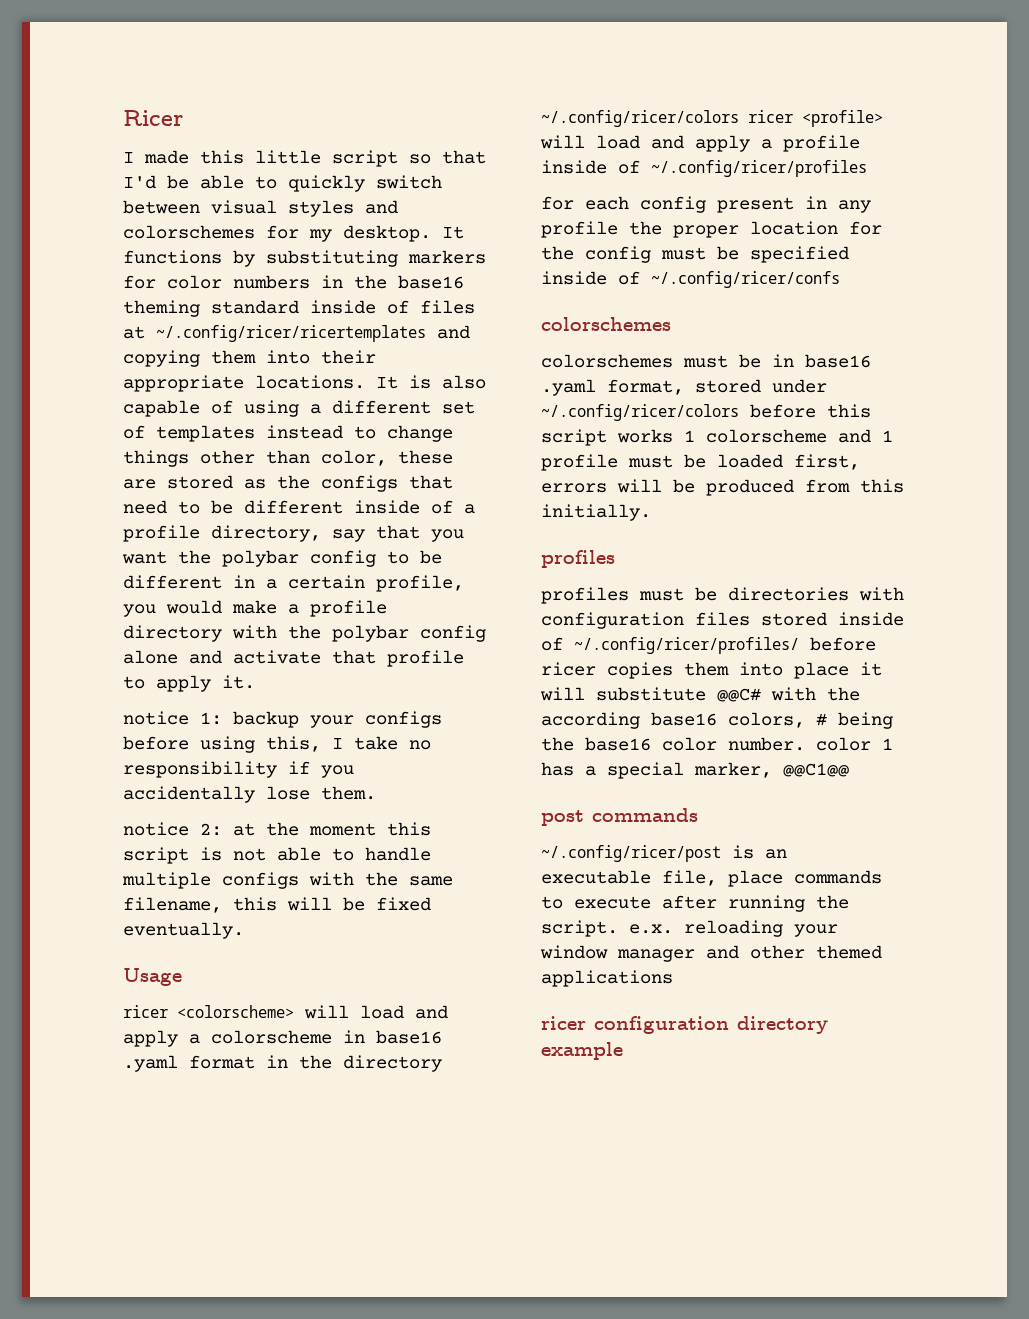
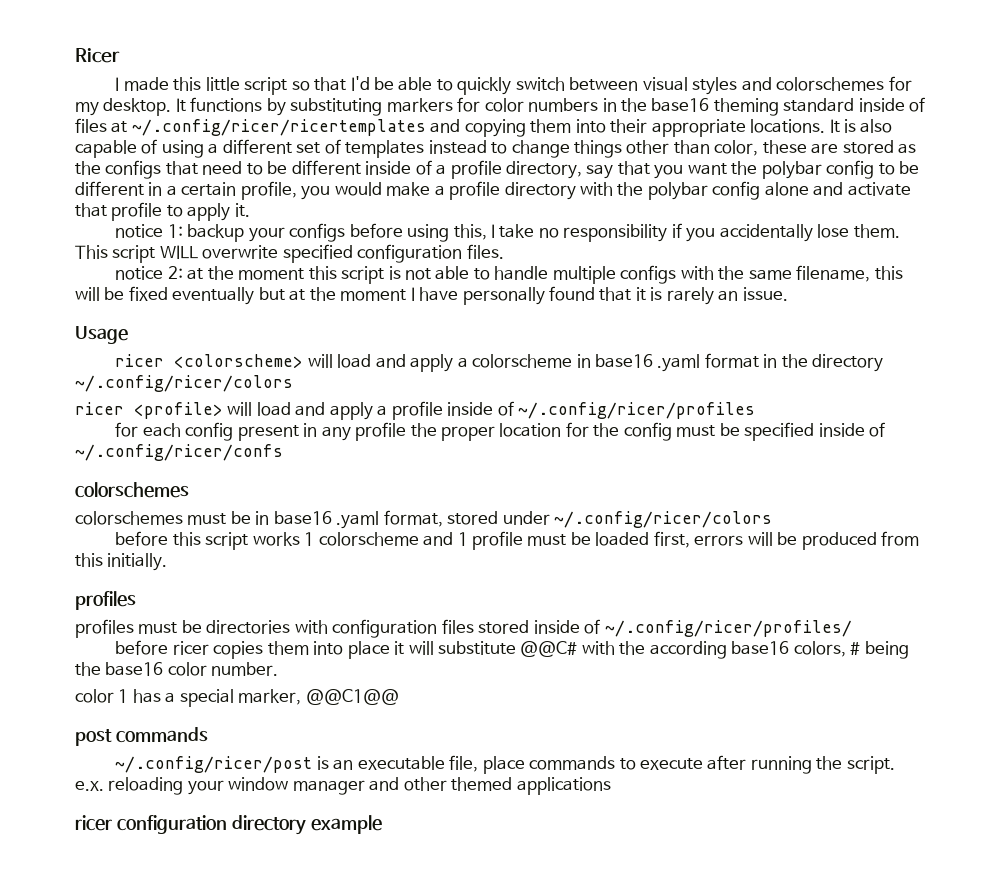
+ This script WILL overwrite specified configuration files.
- notice 2: at the moment this script is not able to handle multiple configs with the same filename, this will be fixed eventually.
+ notice 2: at the moment this script is not able to handle multiple configs with the same filename, this will be fixed eventually but at the moment I have personally found that it is rarely an issue.
- ricer <colorscheme> will load and apply a colorscheme in base16 .yaml format in the directory ~/.config/ricer/colors ricer <profile> will load and apply a profile inside of ~/.config/ricer/profiles
+ ricer <colorscheme> will load and apply a colorscheme in base16 .yaml format in the directory ~/.config/ricer/colors
+ ricer <profile> will load and apply a profile inside of ~/.config/ricer/profiles
- colorschemes must be in base16 .yaml format, stored under ~/.config/ricer/colors before this script works 1 colorscheme and 1 profile must be loaded first, errors will be produced from this initially.
+ colorschemes must be in base16 .yaml format, stored under ~/.config/ricer/colors
+ before this script works 1 colorscheme and 1 profile must be loaded first, errors will be produced from this initially.
- profiles must be directories with configuration files stored inside of ~/.config/ricer/profiles/ before ricer copies them into place it will substitute @@C# with the according base16 colors, # being the base16 color number. color 1 has a special marker, @@C1@@
+ profiles must be directories with configuration files stored inside of ~/.config/ricer/profiles/
+ before ricer copies them into place it will substitute @@C# with the according base16 colors, # being the base16 color number.
+ color 1 has a special marker, @@C1@@

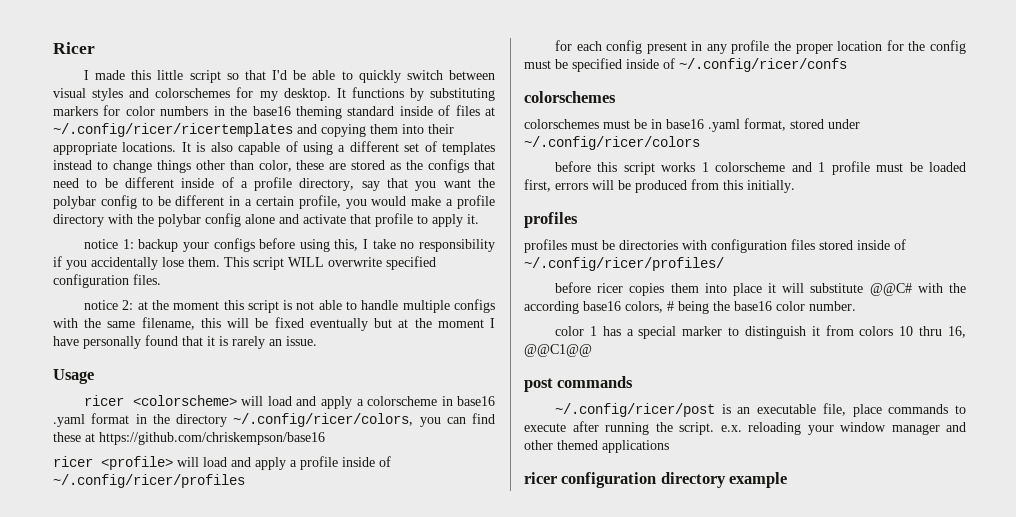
- ricer <colorscheme> will load and apply a colorscheme in base16 .yaml format in the directory ~/.config/ricer/colors
+ ricer <colorscheme> will load and apply a colorscheme in base16 .yaml format in the directory ~/.config/ricer/colors, you can find these at https://github.com/chriskempson/base16
- color 1 has a special marker, @@C1@@
+ color 1 has a special marker to distinguish it from colors 10 thru 16, @@C1@@

